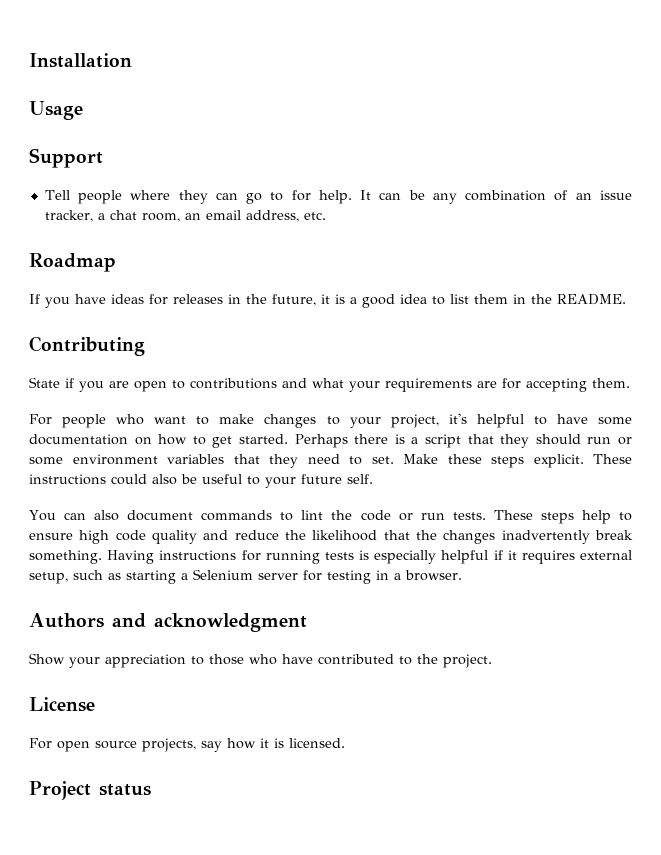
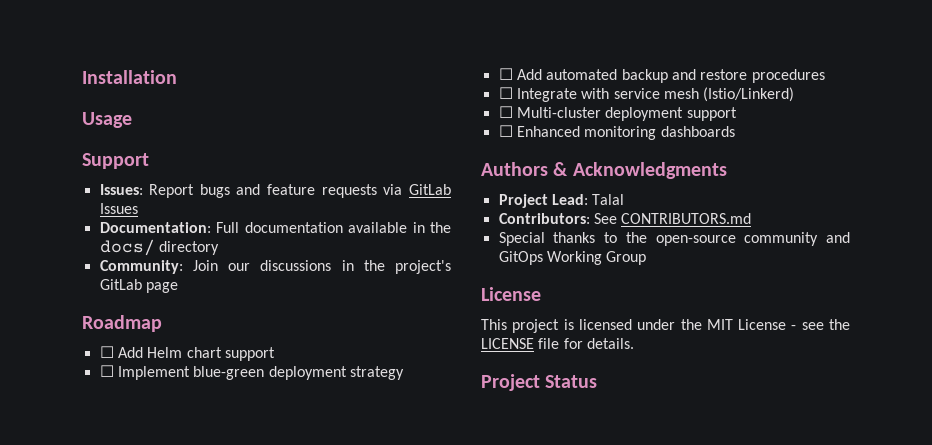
- Tell people where they can go to for help. It can be any combination of an issue tracker, a chat room, an email address, etc.
+ Issues: Report bugs and feature requests via GitLab Issues
+ Documentation: Full documentation available in the docs/ directory
+ Community: Join our discussions in the project's GitLab page
  Roadmap
- If you have ideas for releases in the future, it is a good idea to list them in the README.
- Contributing
- State if you are open to contributions and what your requirements are for accepting them.
- For people who want to make changes to your project, it's helpful to have some documentation on how to get started. Perhaps there is a script that they should run or some environment variables that they need to set. Make these steps explicit. These instructions could also be useful to your future self.
- You can also document commands to lint the code or run tests. These steps help to ensure high code quality and reduce the likelihood that the changes inadvertently break something. Having instructions for running tests is especially helpful if it requires external setup, such as starting a Selenium server for testing in a browser.
- Authors and acknowledgment
- Show your appreciation to those who have contributed to the project.
+ ☐ Add Helm chart support
+ ☐ Implement blue-green deployment strategy
+ ☐ Add automated backup and restore procedures
+ ☐ Integrate with service mesh (Istio/Linkerd)
+ ☐ Multi-cluster deployment support
+ ☐ Enhanced monitoring dashboards
+ Authors & Acknowledgments
+ Project Lead: Talal
+ Contributors: See CONTRIBUTORS.md
+ Special thanks to the open-source community and GitOps Working Group
  License
- For open source projects, say how it is licensed.
- Project status
+ This project is licensed under the MIT License - see the LICENSE file for details.
+ Project Status

